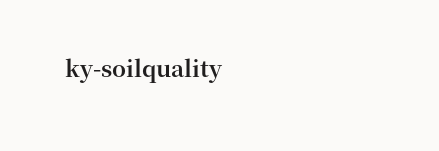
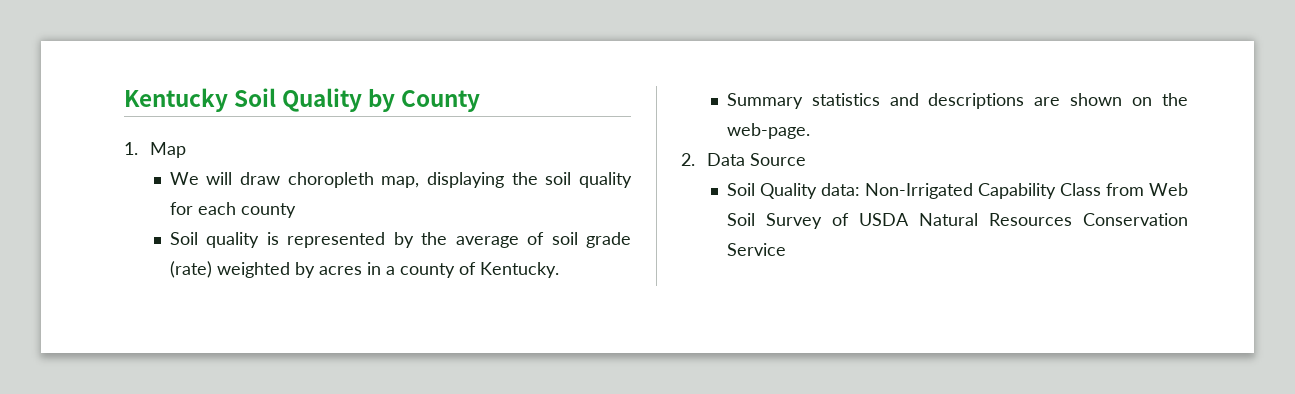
- ky-soilquality
+ Kentucky Soil Quality by County
+ 1. Map
+ We will draw choropleth map, displaying the soil quality for each county
+ Soil quality is represented by the average of soil grade (rate) weighted by acres in a county of Kentucky.
+ Summary statistics and descriptions are shown on the web-page.
+ 2. Data Source
+ Soil Quality data: Non-Irrigated Capability Class from Web Soil Survey of USDA Natural Resources Conservation Service

